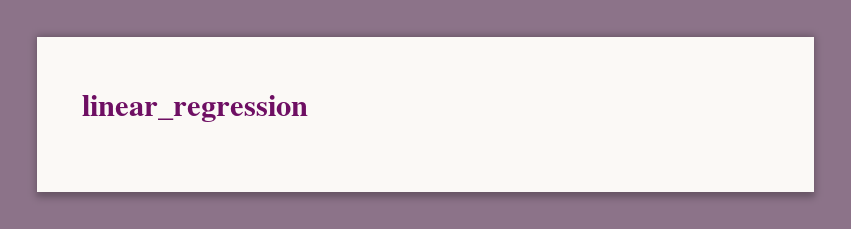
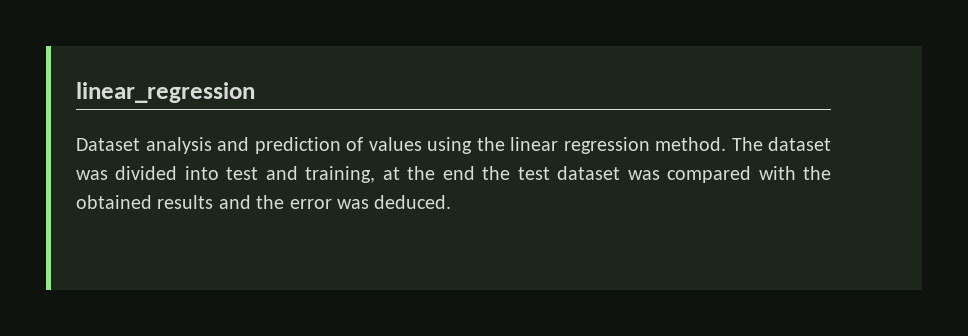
+ Dataset analysis and prediction of values using the linear regression method. The dataset was divided into test and training, at the end the test dataset was compared with the obtained results and the error was deduced.

